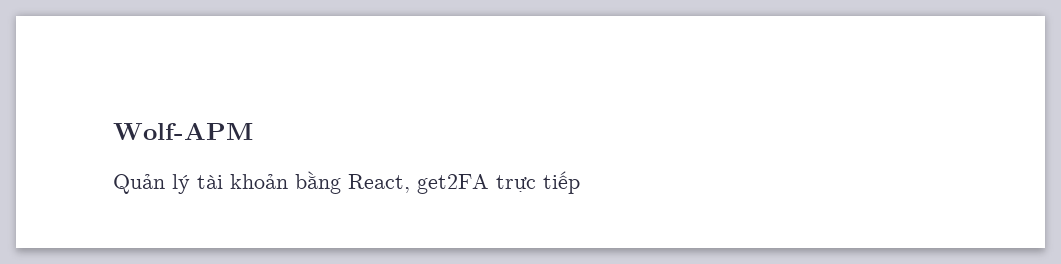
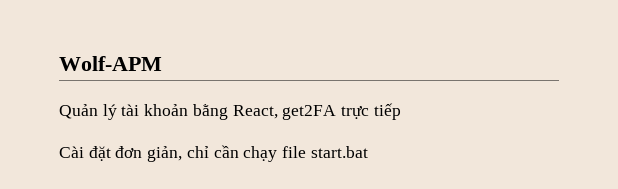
+ Cài đặt đơn giản, chỉ cần chạy file start.bat

